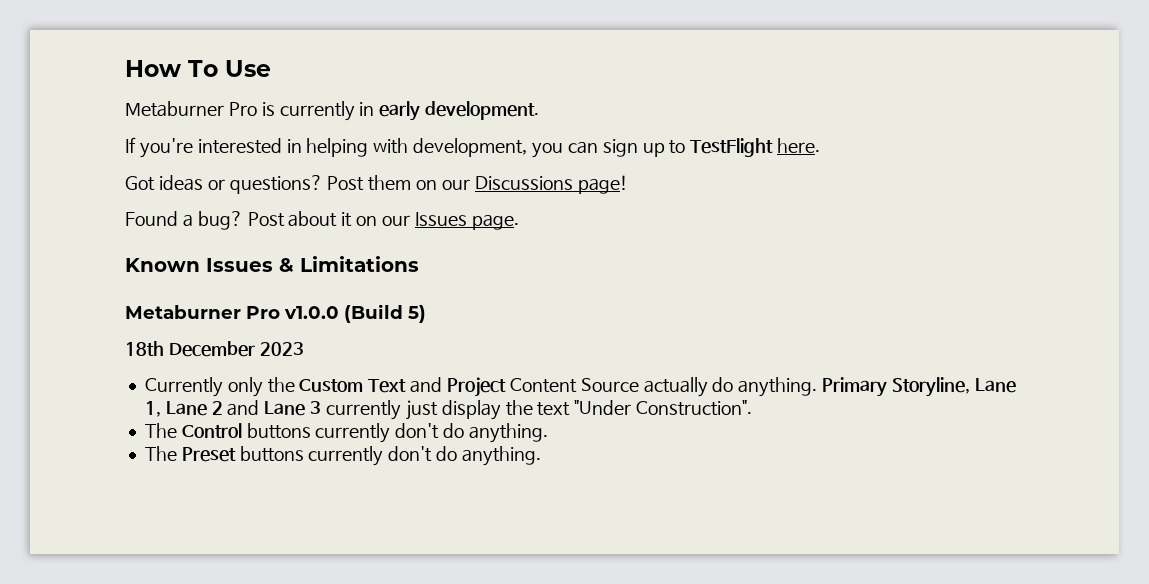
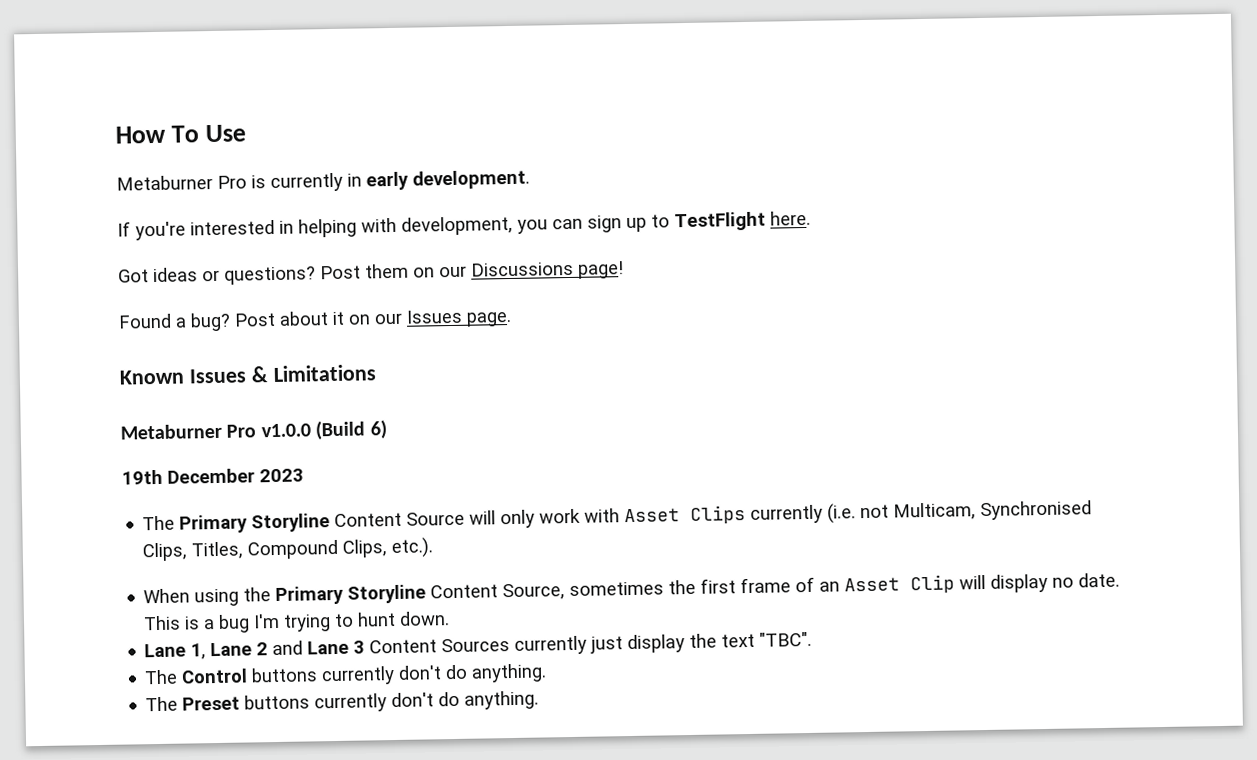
- Metaburner Pro v1.0.0 (Build 5)
- 18th December 2023
+ Metaburner Pro v1.0.0 (Build 6)
+ 19th December 2023
- Currently only the Custom Text and Project Content Source actually do anything. Primary Storyline, Lane 1, Lane 2 and Lane 3 currently just display the text "Under Construction".
+ The Primary Storyline Content Source will only work with Asset Clips currently (i.e. not Multicam, Synchronised Clips, Titles, Compound Clips, etc.).
+ When using the Primary Storyline Content Source, sometimes the first frame of an Asset Clip will display no date. This is a bug I'm trying to hunt down.
+ Lane 1, Lane 2 and Lane 3 Content Sources currently just display the text "TBC".

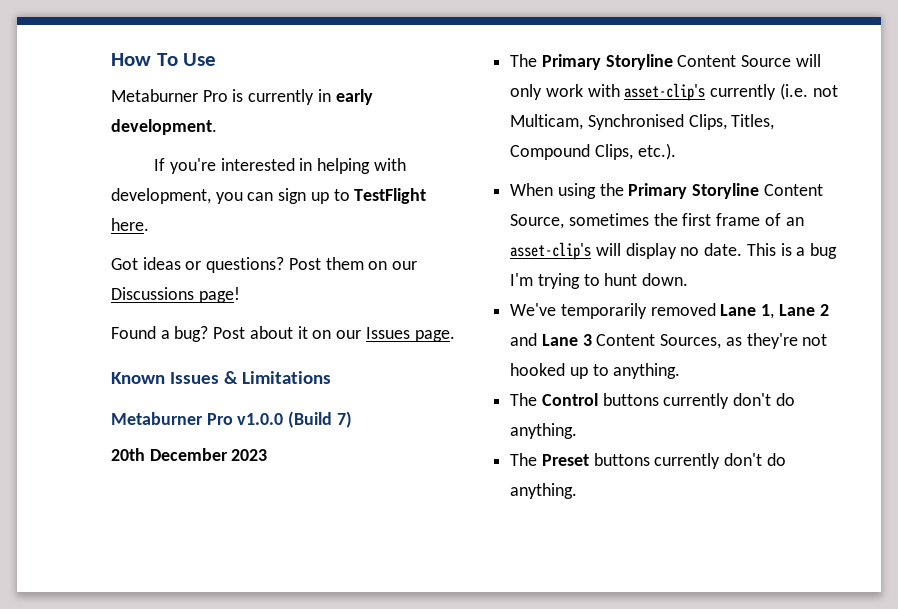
- Metaburner Pro v1.0.0 (Build 6)
- 19th December 2023
+ Metaburner Pro v1.0.0 (Build 7)
+ 20th December 2023
- The Primary Storyline Content Source will only work with Asset Clips currently (i.e. not Multicam, Synchronised Clips, Titles, Compound Clips, etc.).
+ The Primary Storyline Content Source will only work with asset-clip's currently (i.e. not Multicam, Synchronised Clips, Titles, Compound Clips, etc.).
- When using the Primary Storyline Content Source, sometimes the first frame of an Asset Clip will display no date.
+ When using the Primary Storyline Content Source, sometimes the first frame of an asset-clip's will display no date.
- Lane 1, Lane 2 and Lane 3 Content Sources currently just display the text "TBC".
+ We've temporarily removed Lane 1, Lane 2 and Lane 3 Content Sources, as they're not hooked up to anything.

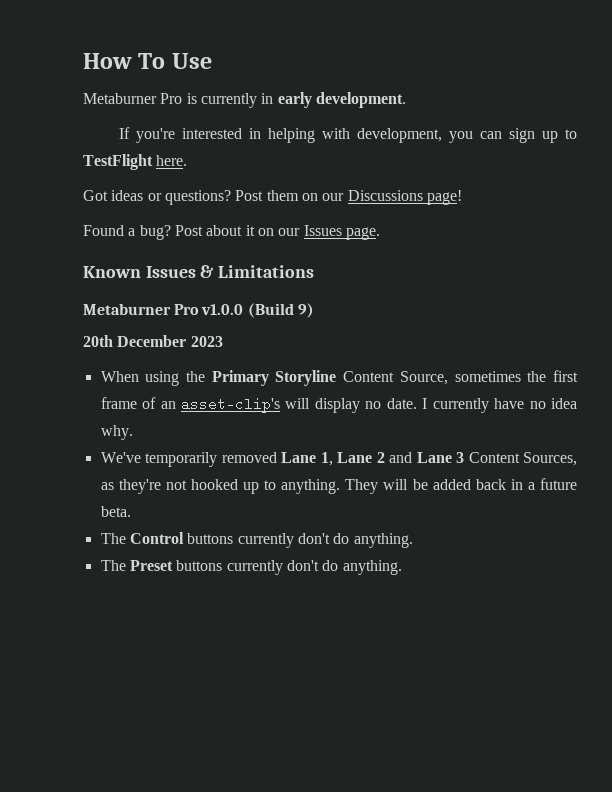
- Metaburner Pro v1.0.0 (Build 7)
+ Metaburner Pro v1.0.0 (Build 9)
- The Primary Storyline Content Source will only work with asset-clip's currently (i.e. not Multicam, Synchronised Clips, Titles, Compound Clips, etc.).
- This is a bug I'm trying to hunt down.
+ I currently have no idea why.
+ They will be added back in a future beta.

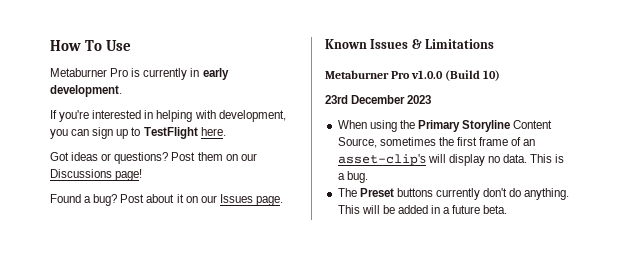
- Metaburner Pro v1.0.0 (Build 9)
- 20th December 2023
+ Metaburner Pro v1.0.0 (Build 10)
+ 23rd December 2023
- When using the Primary Storyline Content Source, sometimes the first frame of an asset-clip's will display no date. I currently have no idea why.
- We've temporarily removed Lane 1, Lane 2 and Lane 3 Content Sources, as they're not hooked up to anything. They will be added back in a future beta.
- The Control buttons currently don't do anything.
+ When using the Primary Storyline Content Source, sometimes the first frame of an asset-clip's will display no data. This is a bug.
+ This will be added in a future beta.

